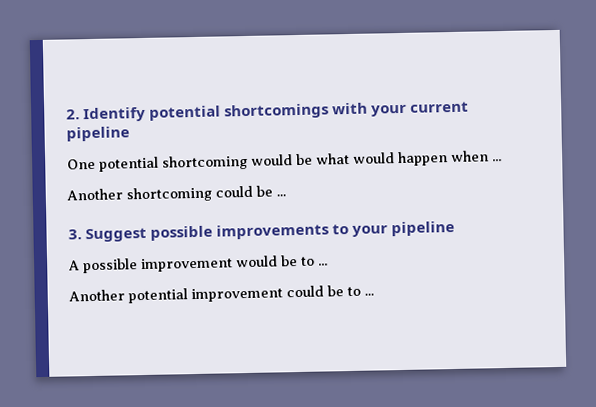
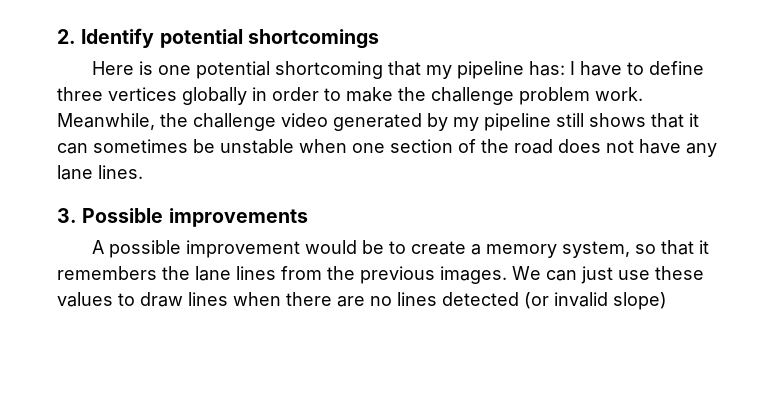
- 2. Identify potential shortcomings with your current pipeline
- One potential shortcoming would be what would happen when ...
- Another shortcoming could be ...
+ 2. Identify potential shortcomings
+ Here is one potential shortcoming that my pipeline has: I have to define three vertices globally in order to make the challenge problem work. Meanwhile, the challenge video generated by my pipeline still shows that it can sometimes be unstable when one section of the road does not have any lane lines.
- 3. Suggest possible improvements to your pipeline
+ 3. Possible improvements
- A possible improvement would be to ...
- Another potential improvement could be to ...
+ A possible improvement would be to create a memory system, so that it remembers the lane lines from the previous images. We can just use these values to draw lines when there are no lines detected (or invalid slope)

